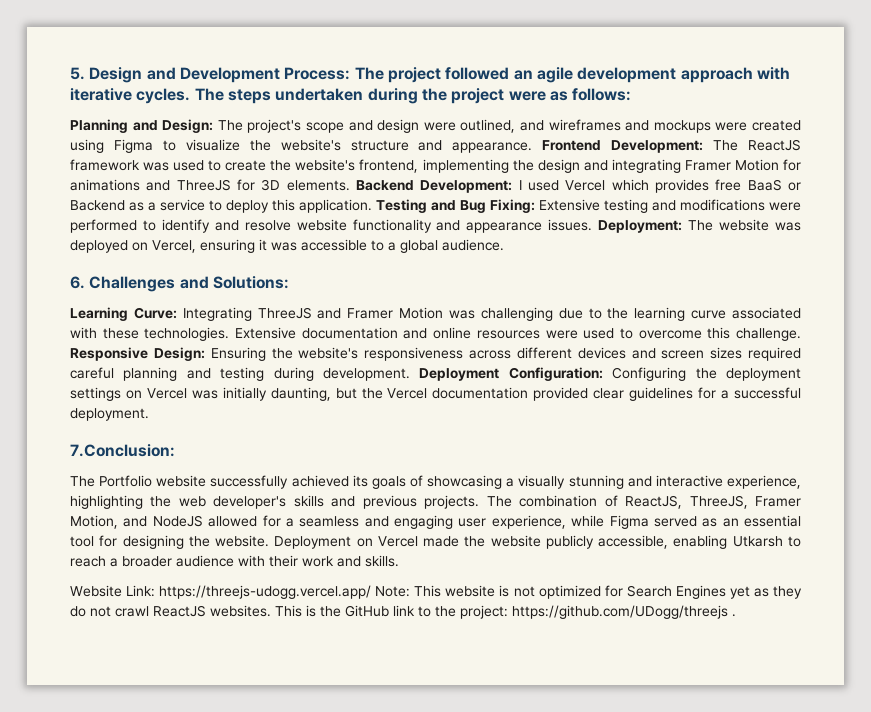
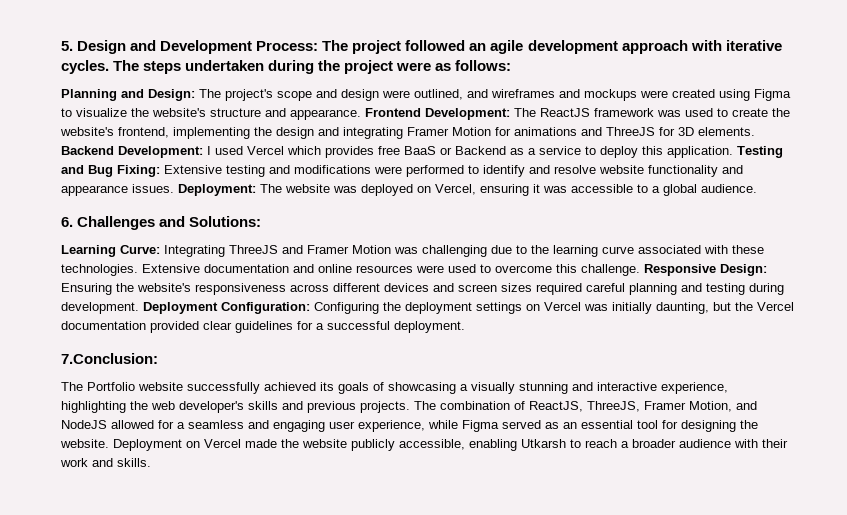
- Website Link: https://threejs-udogg.vercel.app/ Note: This website is not optimized for Search Engines yet as they do not crawl ReactJS websites. This is the GitHub link to the project: https://github.com/UDogg/threejs .

